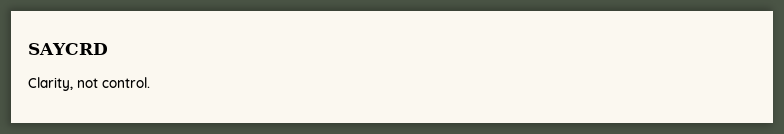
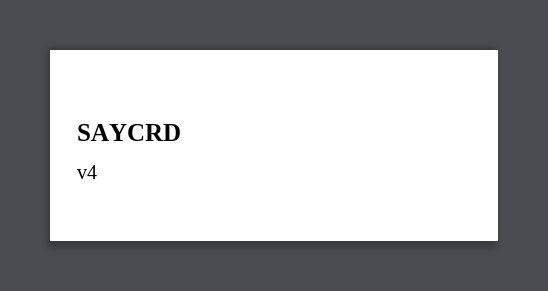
- Clarity, not control.
+ v4

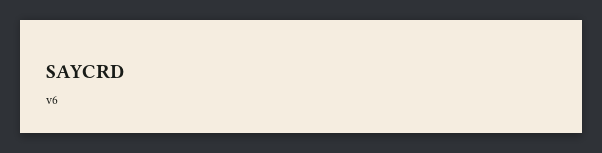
- v4
+ v6

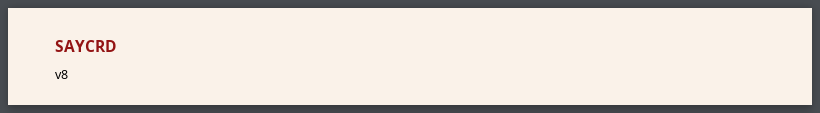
- v6
+ v8

